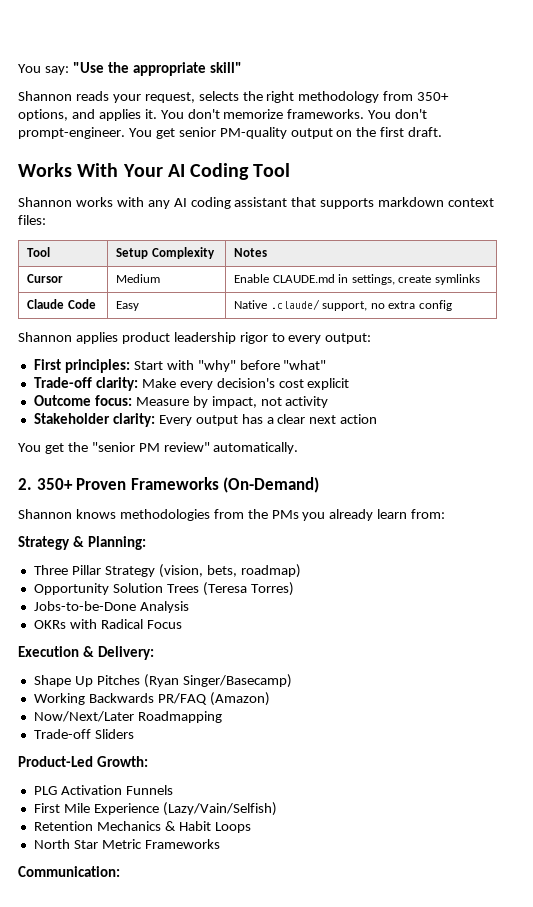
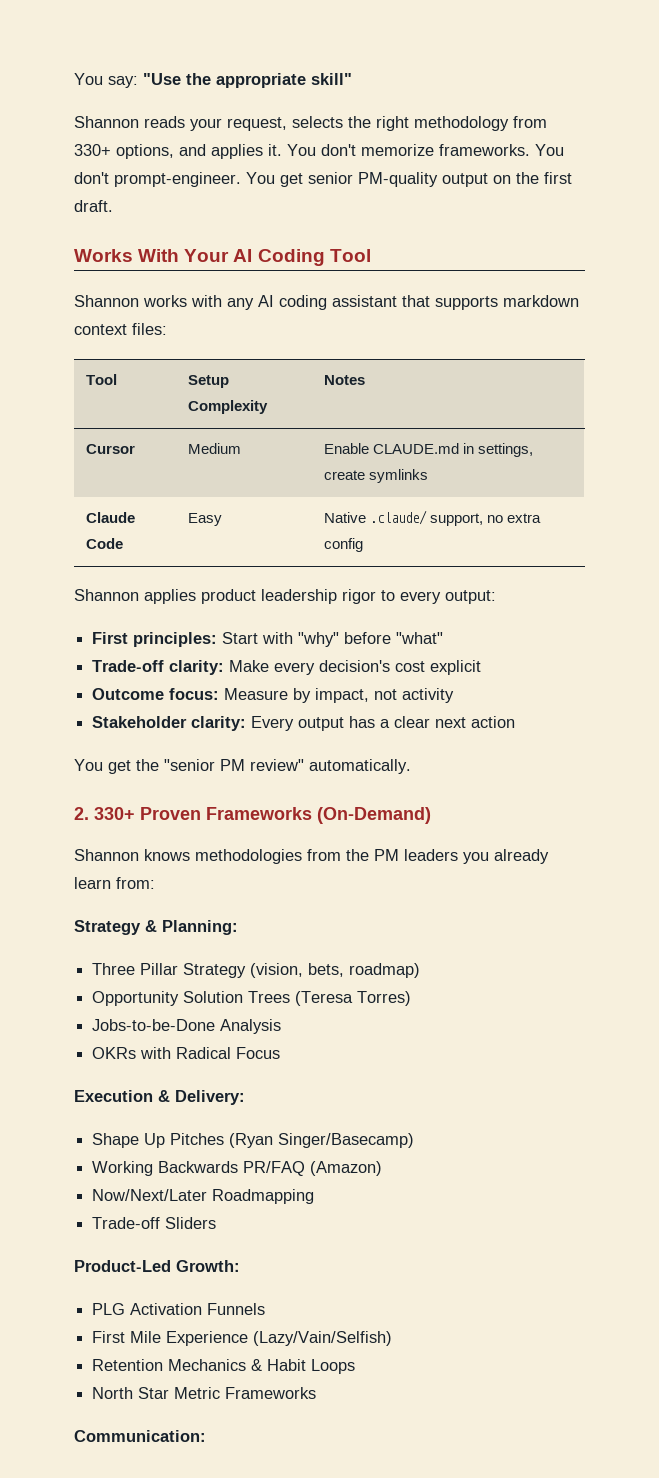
- Shannon reads your request, selects the right methodology from 350+ options, and applies it.
+ Shannon reads your request, selects the right methodology from 330+ options, and applies it.
- 2. 350+ Proven Frameworks (On-Demand)
+ 2. 330+ Proven Frameworks (On-Demand)
- Shannon knows methodologies from the PMs you already learn from:
+ Shannon knows methodologies from the PM leaders you already learn from:

